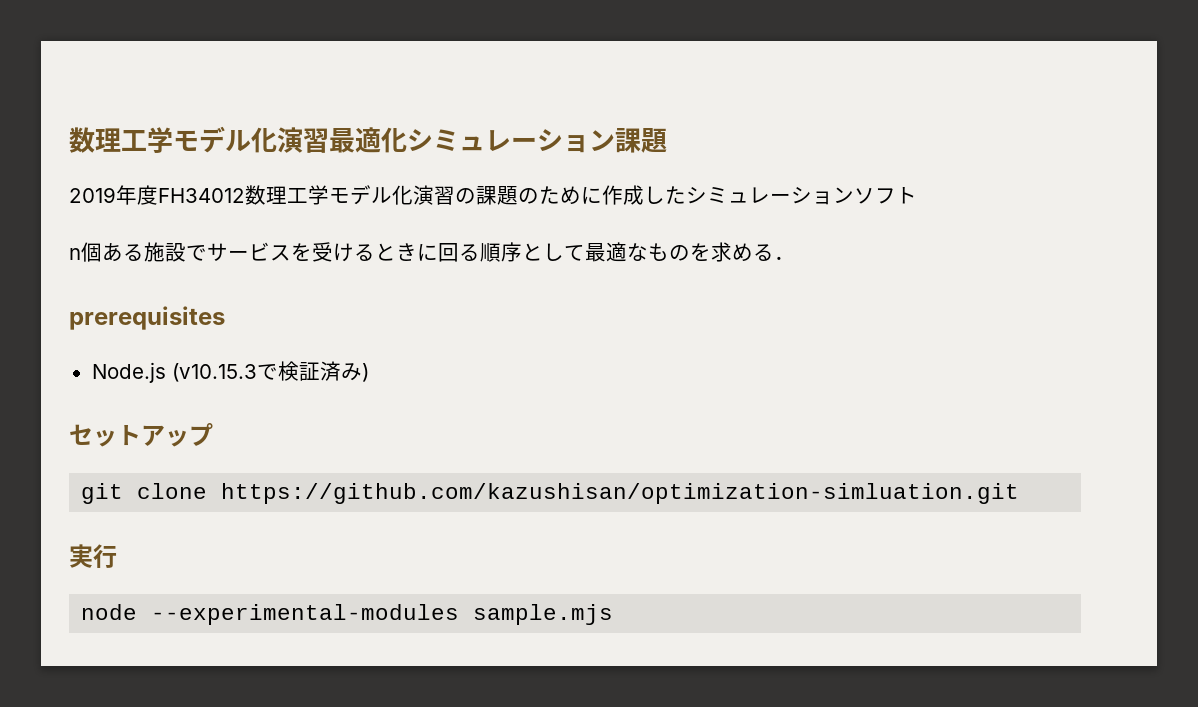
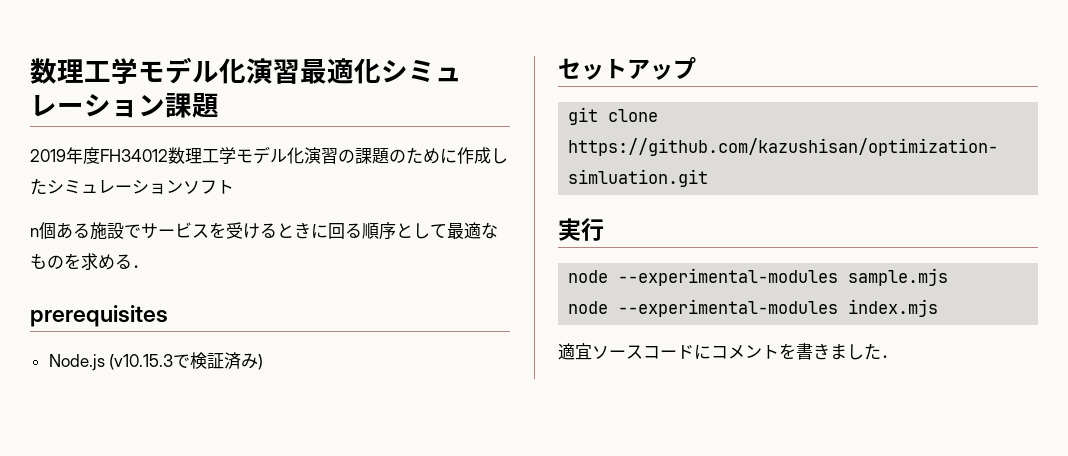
+ node --experimental-modules index.mjs
+ 適宜ソースコードにコメントを書きました．

